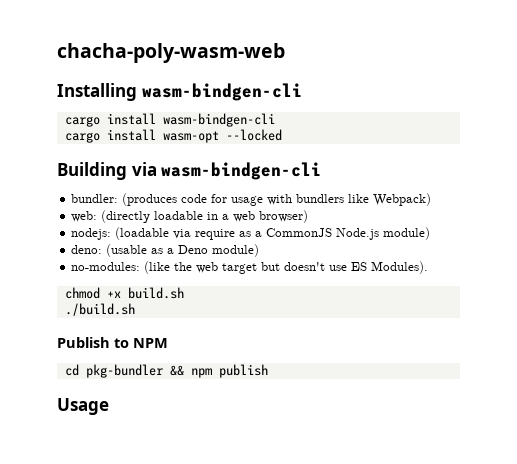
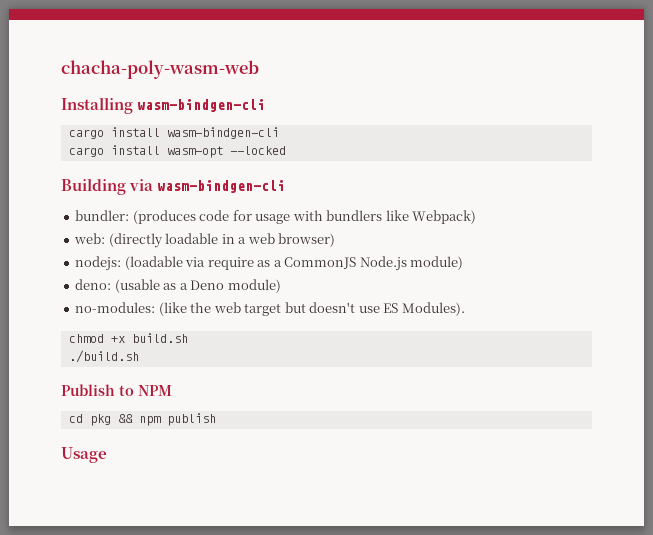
- cd pkg-bundler && npm publish
+ cd pkg && npm publish

